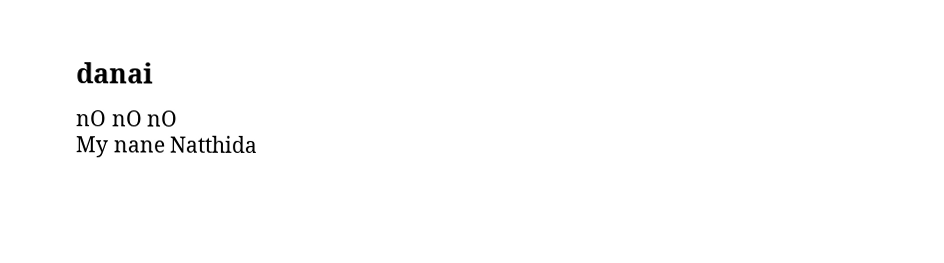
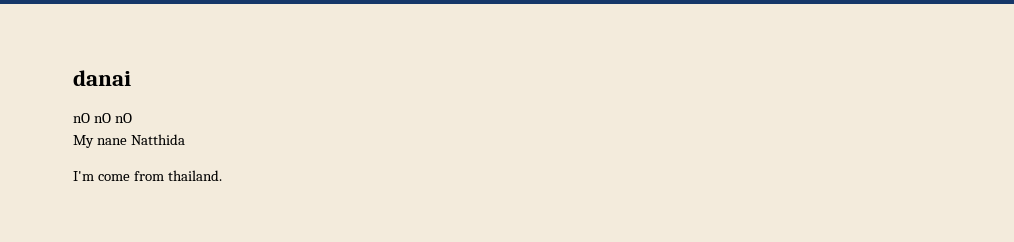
+ I'm come from thailand.

